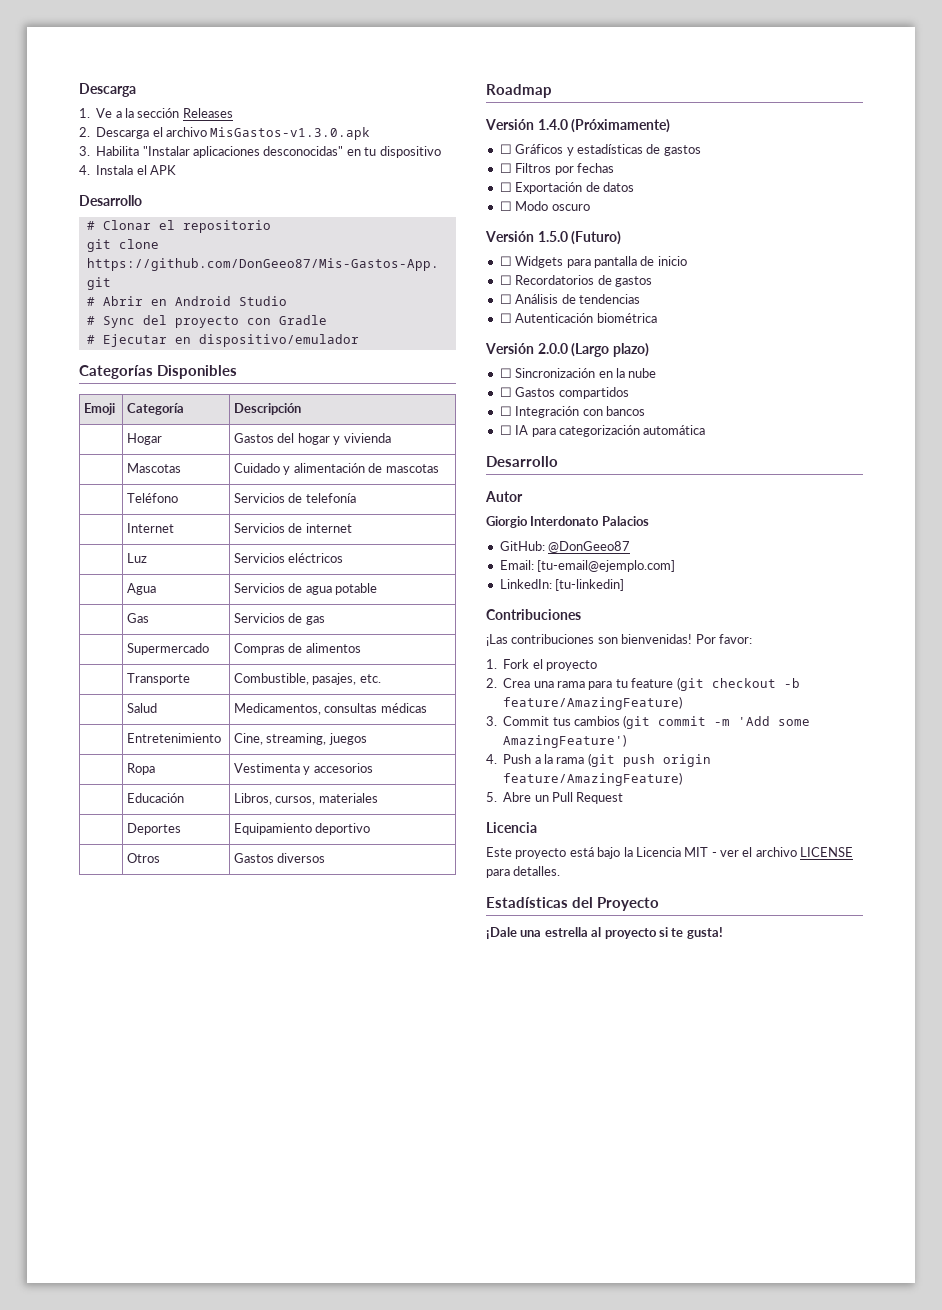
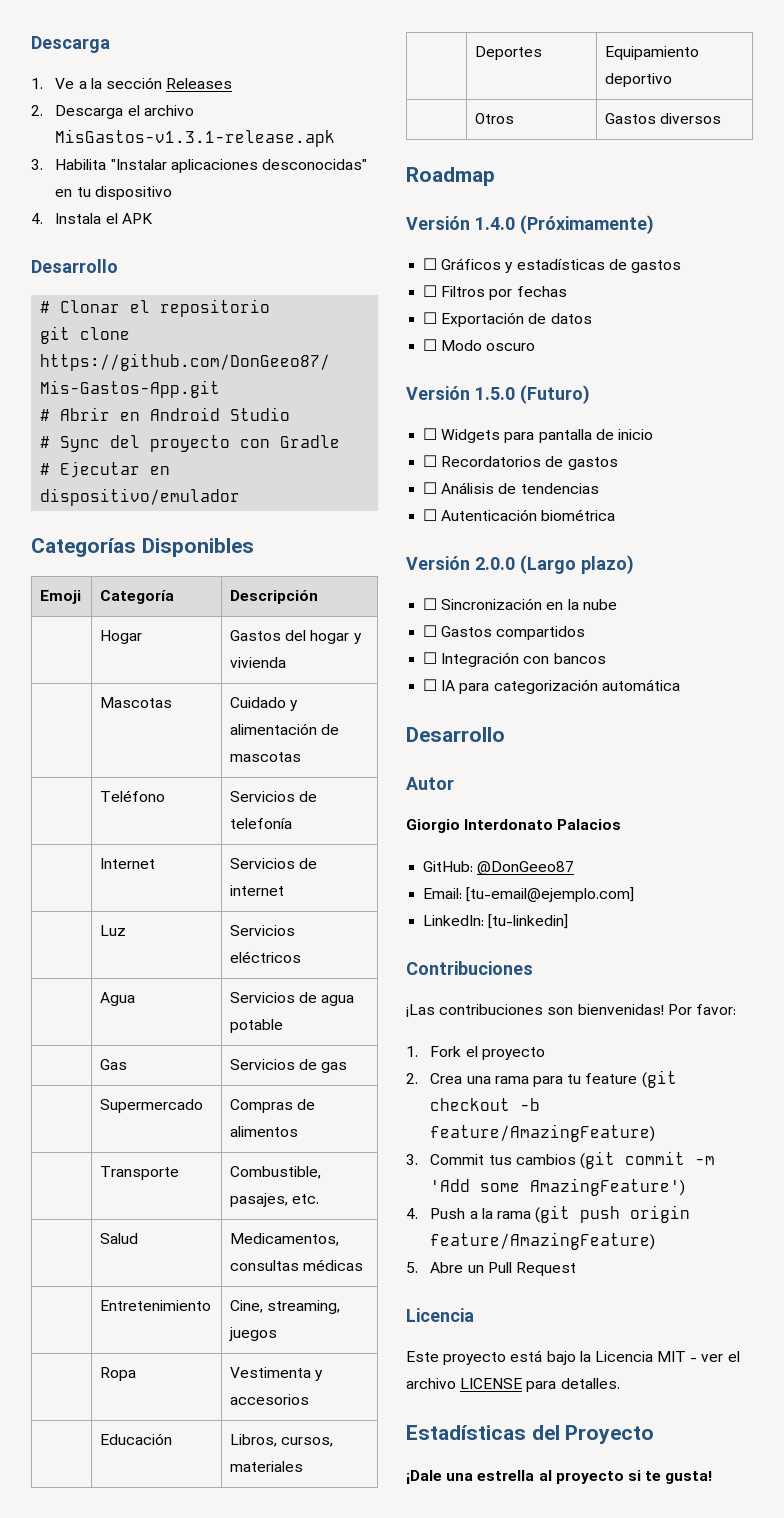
- 2. Descarga el archivo MisGastos-v1.3.0.apk
+ 2. Descarga el archivo MisGastos-v1.3.1-release.apk

